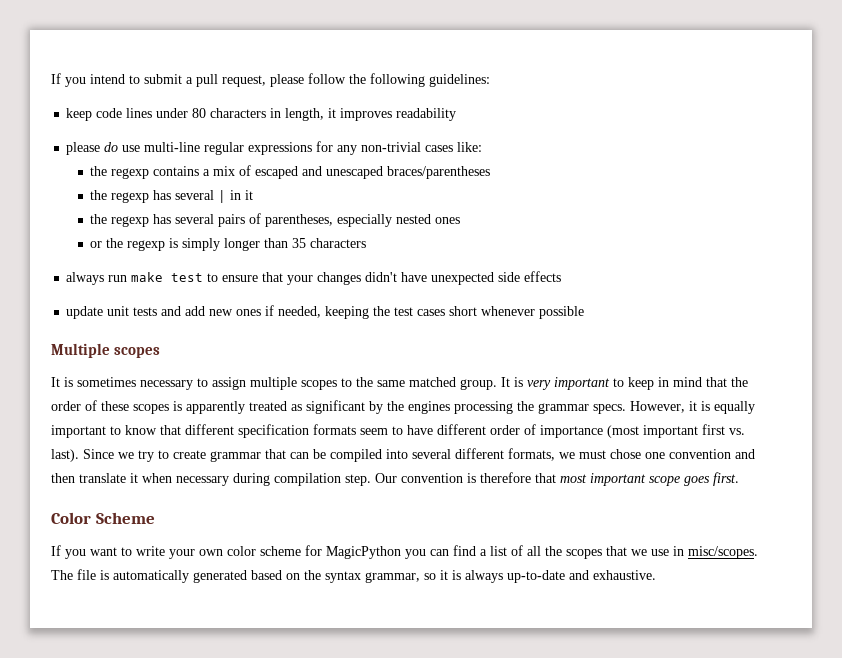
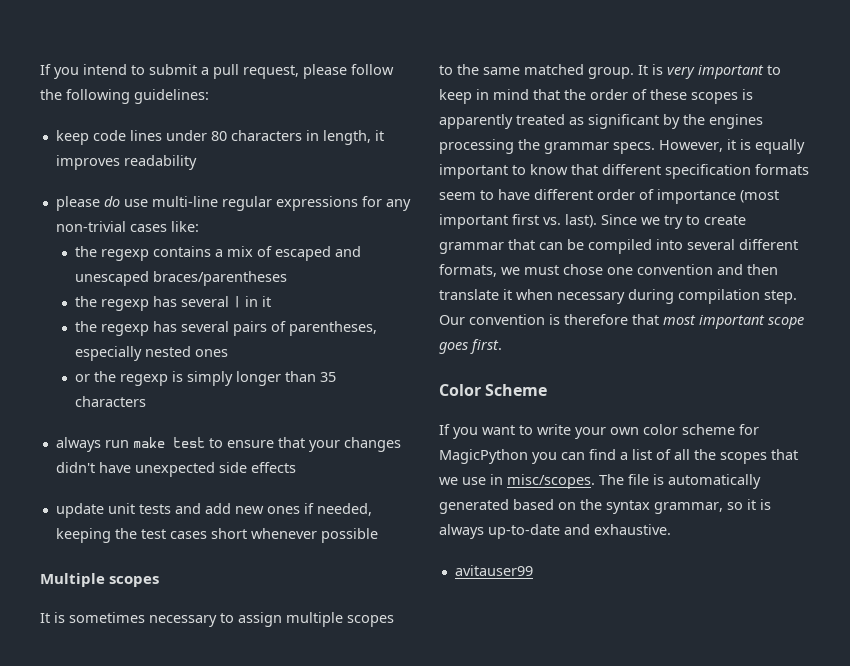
+ avitauser99

